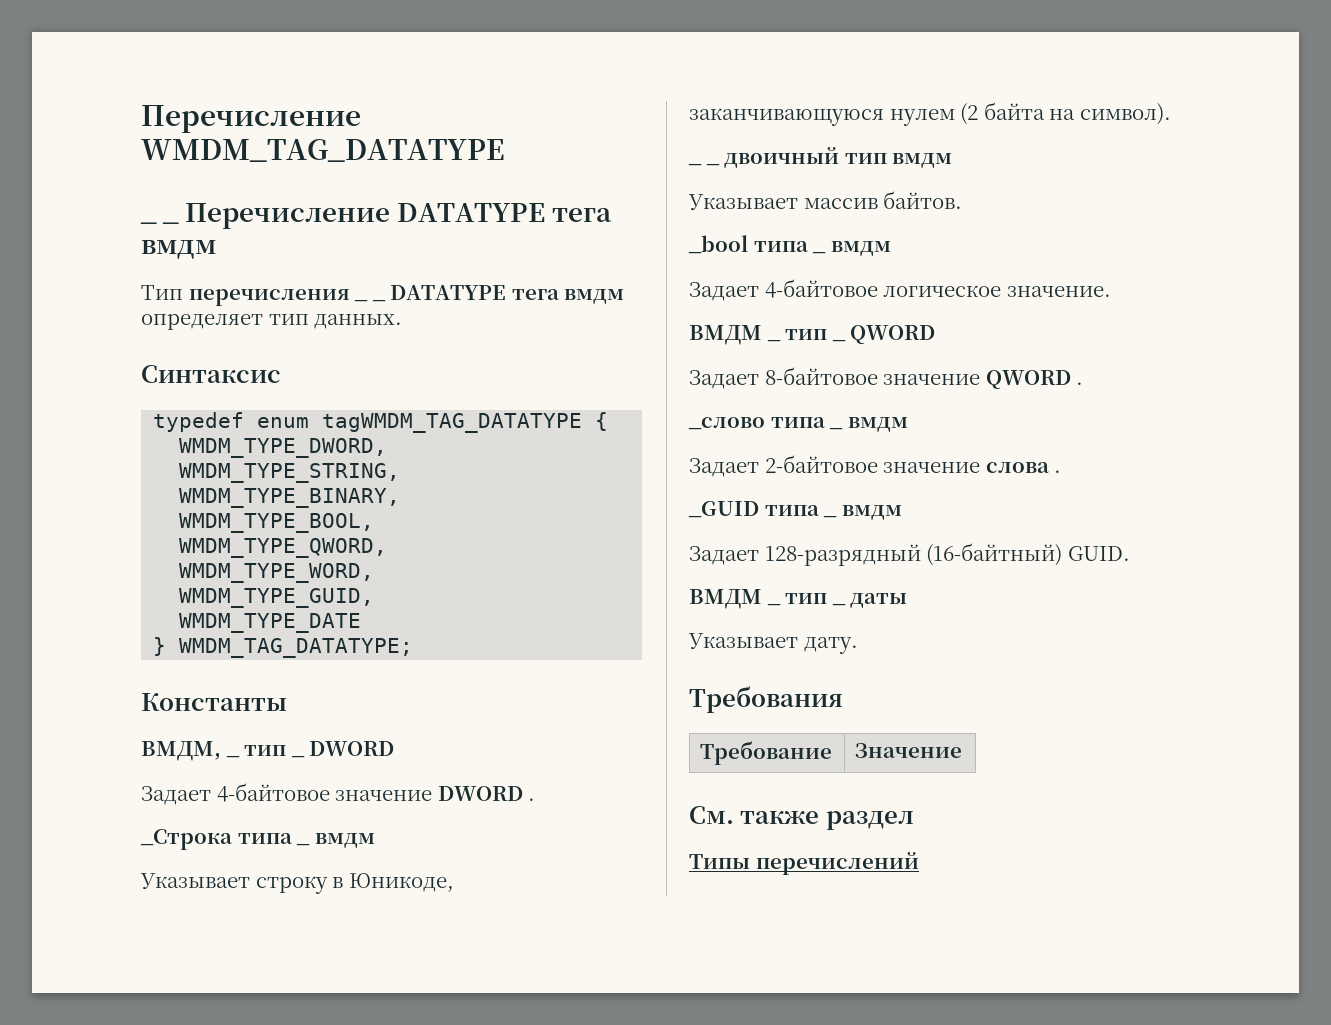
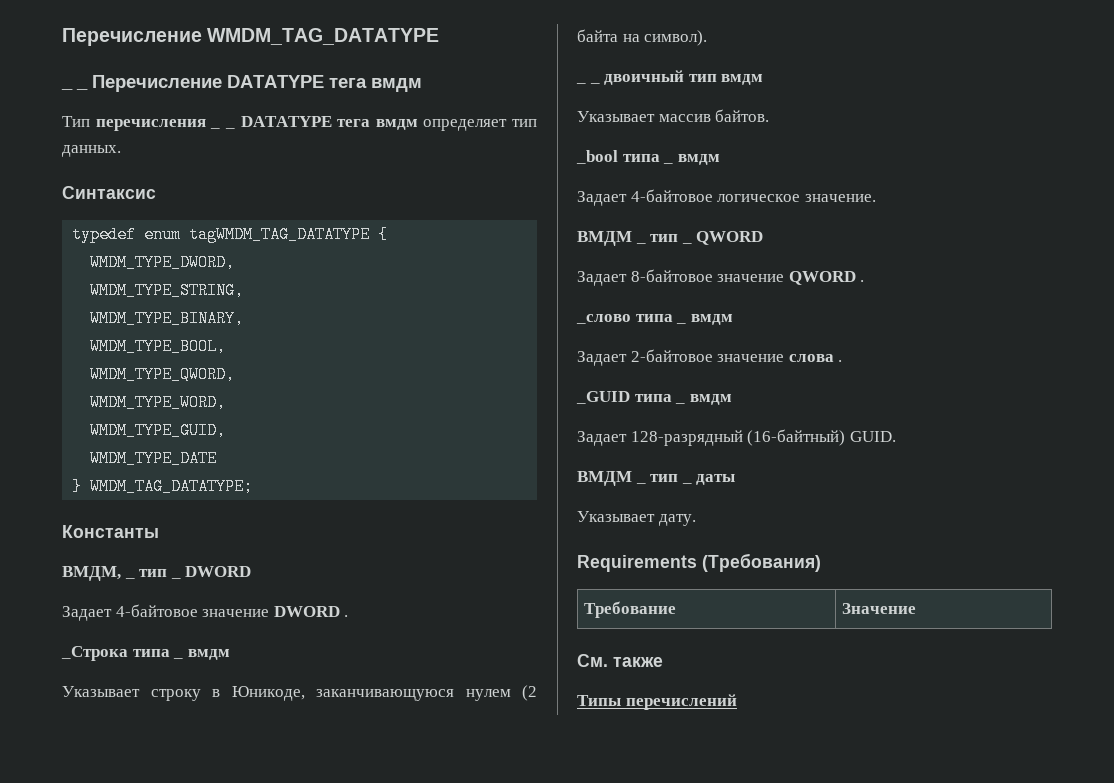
- Требования
+ Requirements (Требования)
- См. также раздел
+ См. также

